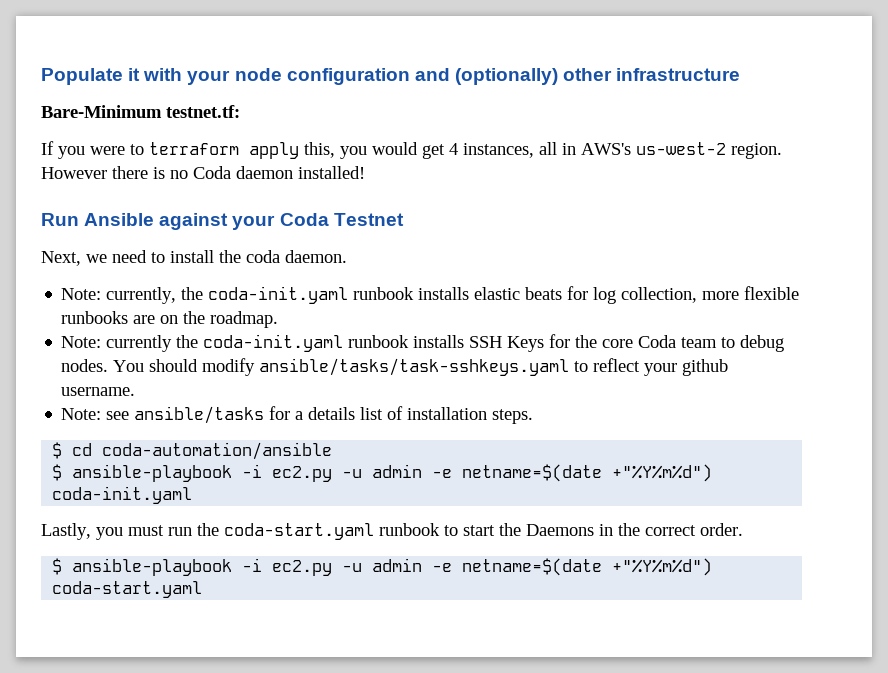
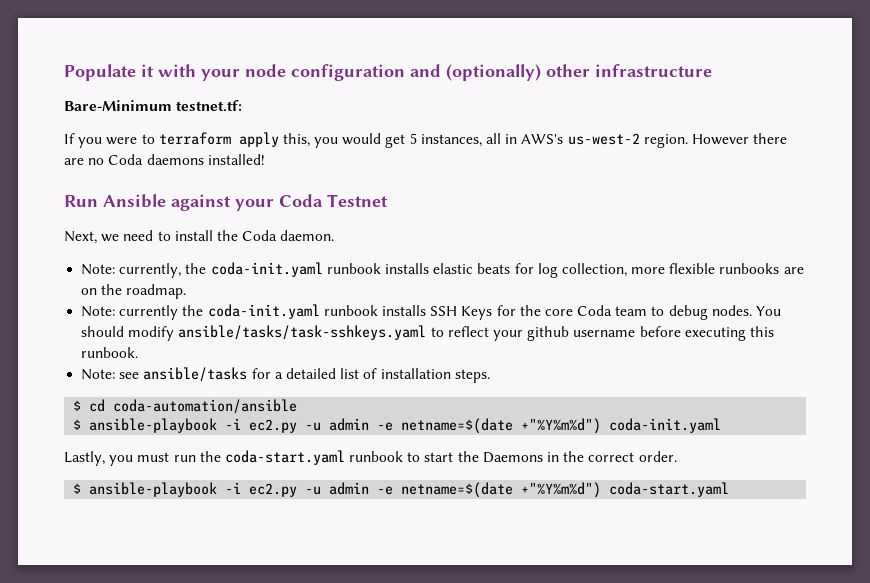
- If you were to terraform apply this, you would get 4 instances, all in AWS's us-west-2 region.
+ If you were to terraform apply this, you would get 5 instances, all in AWS's us-west-2 region.
- However there is no Coda daemon installed!
+ However there are no Coda daemons installed!
- Next, we need to install the coda daemon.
+ Next, we need to install the Coda daemon.
- You should modify ansible/tasks/task-sshkeys.yaml to reflect your github username.
+ You should modify ansible/tasks/task-sshkeys.yaml to reflect your github username before executing this runbook.
- Note: see ansible/tasks for a details list of installation steps.
+ Note: see ansible/tasks for a detailed list of installation steps.

